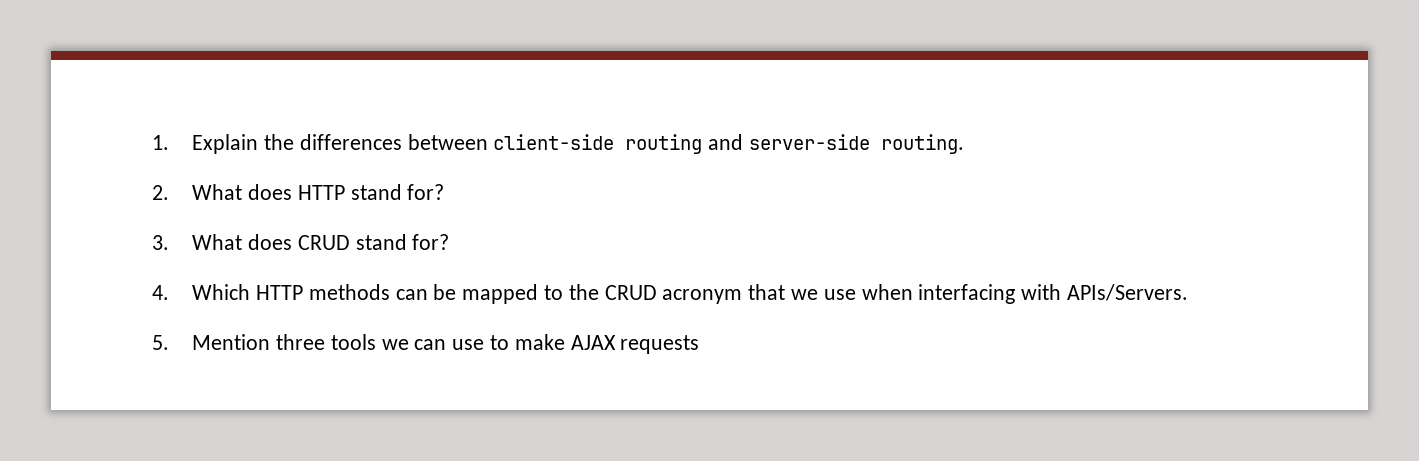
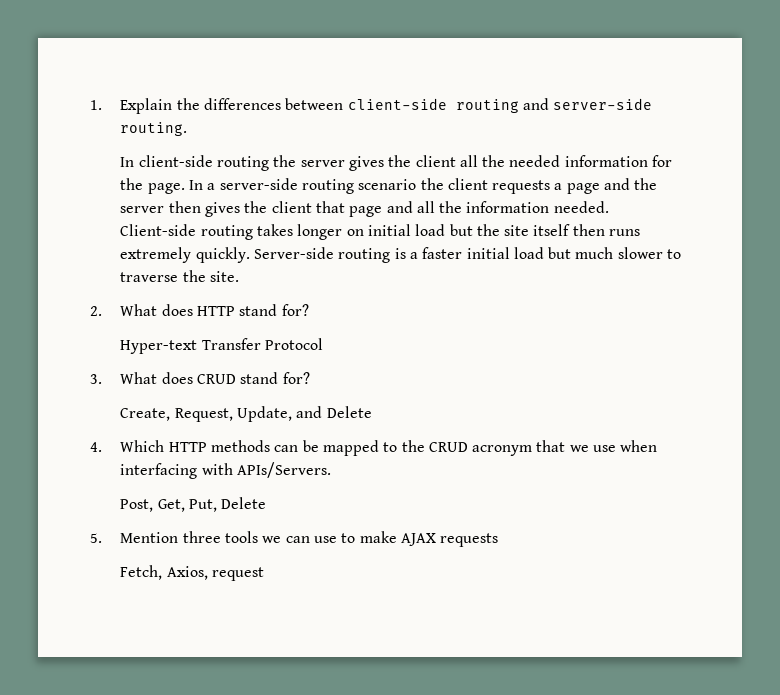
+ In client-side routing the server gives the client all the needed information for the page. In a server-side routing scenario the client requests a page and the server then gives the client that page and all the information needed. Client-side routing takes longer on initial load but the site itself then runs extremely quickly. Server-side routing is a faster initial load but much slower to traverse the site.
+ Hyper-text Transfer Protocol
+ Create, Request, Update, and Delete
+ Post, Get, Put, Delete
+ Fetch, Axios, request

